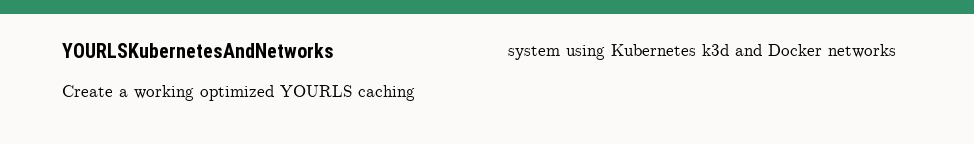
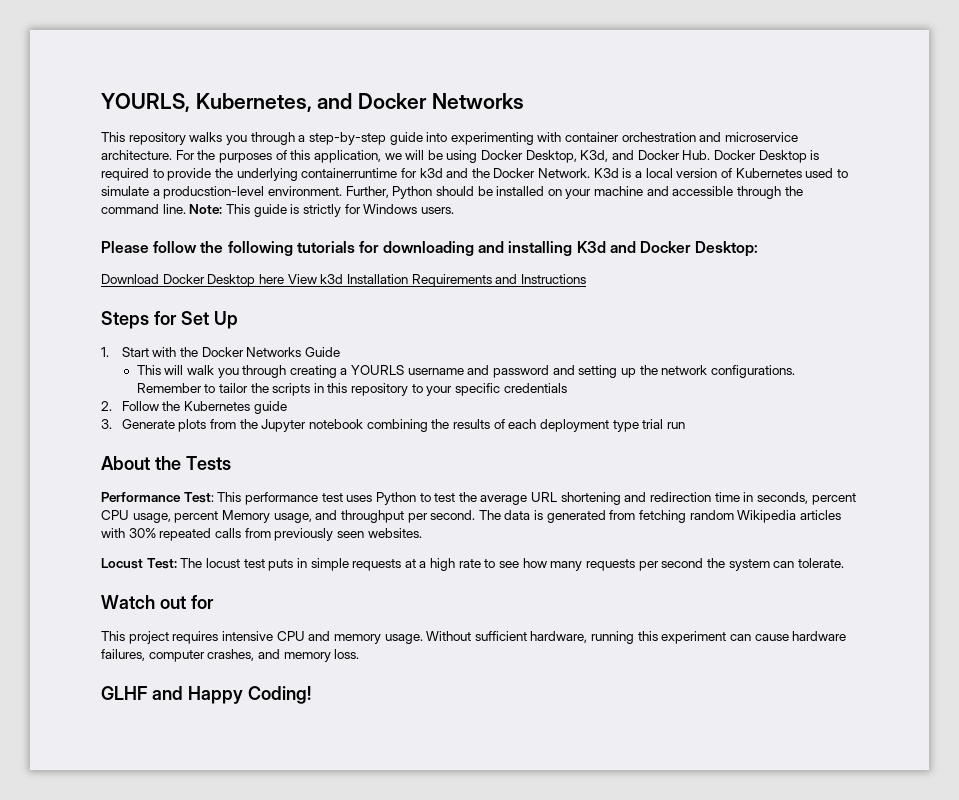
- YOURLSKubernetesAndNetworks
- Create a working optimized YOURLS caching system using Kubernetes k3d and Docker networks
+ YOURLS, Kubernetes, and Docker Networks
+ This repository walks you through a step-by-step guide into experimenting with container orchestration and microservice architecture. For the purposes of this application, we will be using Docker Desktop, K3d, and Docker Hub. Docker Desktop is required to provide the underlying containerruntime for k3d and the Docker Network. K3d is a local version of Kubernetes used to simulate a producstion-level environment. Further, Python should be installed on your machine and accessible through the command line. Note: This guide is strictly for Windows users.
+ Please follow the following tutorials for downloading and installing K3d and Docker Desktop:
+ Download Docker Desktop here View k3d Installation Requirements and Instructions
+ Steps for Set Up
+ 1. Start with the Docker Networks Guide
+ This will walk you through creating a YOURLS username and password and setting up the network configurations. Remember to tailor the scripts in this repository to your specific credentials
+ 2. Follow the Kubernetes guide
+ 3. Generate plots from the Jupyter notebook combining the results of each deployment type trial run
+ About the Tests
+ Performance Test: This performance test uses Python to test the average URL shortening and redirection time in seconds, percent CPU usage, percent Memory usage, and throughput per second. The data is generated from fetching random Wikipedia articles with 30% repeated calls from previously seen websites.
+ Locust Test: The locust test puts in simple requests at a high rate to see how many requests per second the system can tolerate.
+ Watch out for
+ This project requires intensive CPU and memory usage. Without sufficient hardware, running this experiment can cause hardware failures, computer crashes, and memory loss.
+ GLHF and Happy Coding!

